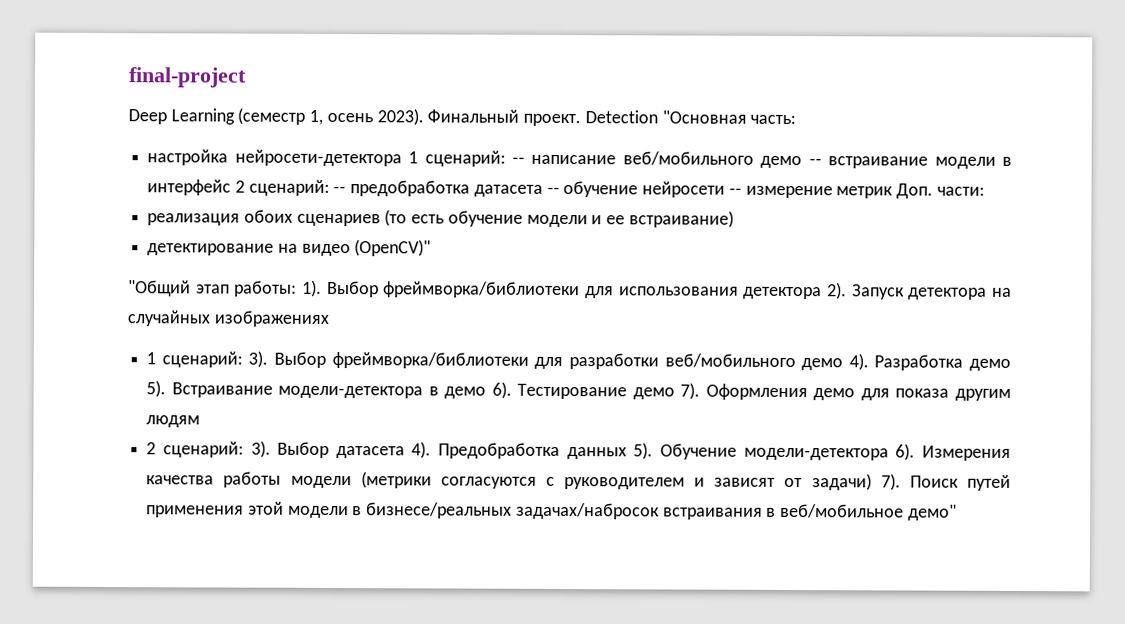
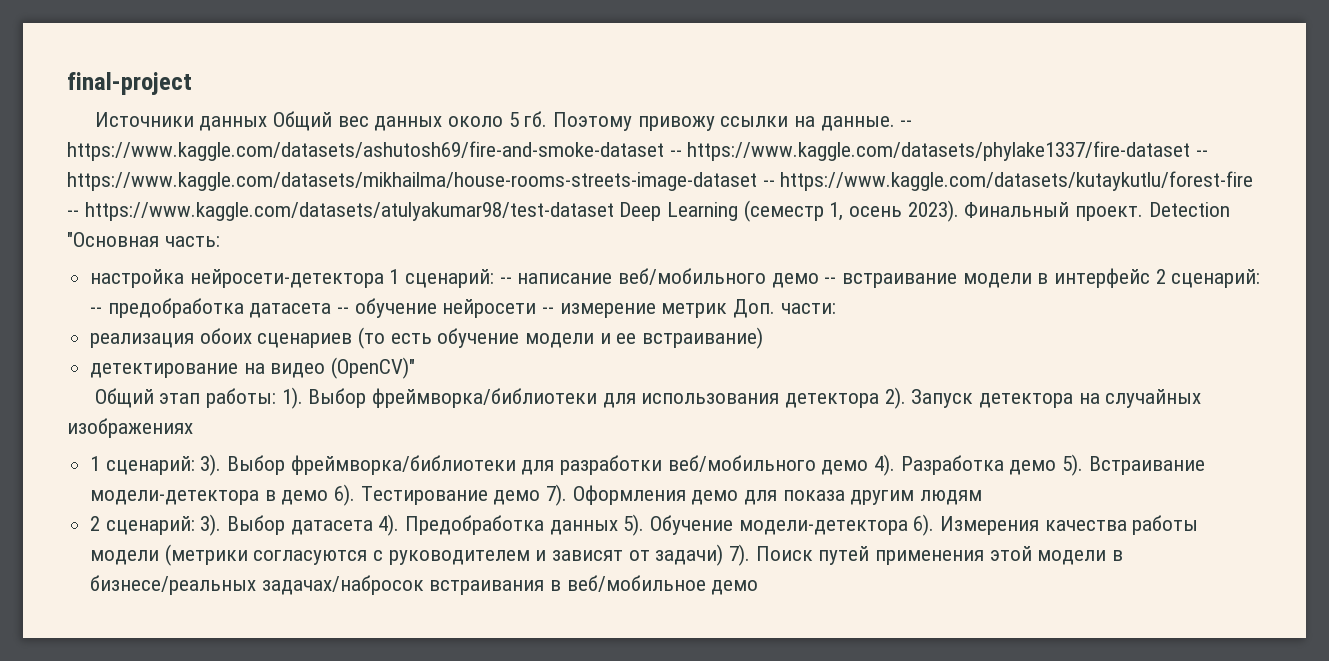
- Deep Learning (семестр 1, осень 2023).
+ Источники данных Общий вес данных около 5 гб. Поэтому привожу ссылки на данные. -- https://www.kaggle.com/datasets/ashutosh69/fire-and-smoke-dataset -- https://www.kaggle.com/datasets/phylake1337/fire-dataset -- https://www.kaggle.com/datasets/mikhailma/house-rooms-streets-image-dataset -- https://www.kaggle.com/datasets/kutaykutlu/forest-fire -- https://www.kaggle.com/datasets/atulyakumar98/test-dataset Deep Learning (семестр 1, осень 2023).
- "Общий этап работы: 1).
+ Общий этап работы: 1).
- Поиск путей применения этой модели в бизнесе/реальных задачах/набросок встраивания в веб/мобильное демо"
+ Поиск путей применения этой модели в бизнесе/реальных задачах/набросок встраивания в веб/мобильное демо

